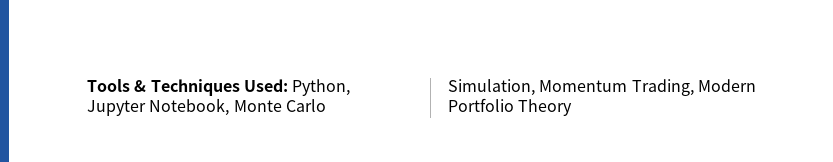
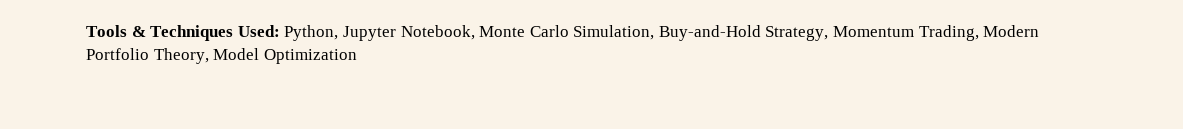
- Tools & Techniques Used: Python, Jupyter Notebook, Monte Carlo Simulation, Momentum Trading, Modern Portfolio Theory
+ Tools & Techniques Used: Python, Jupyter Notebook, Monte Carlo Simulation, Buy-and-Hold Strategy, Momentum Trading, Modern Portfolio Theory, Model Optimization

